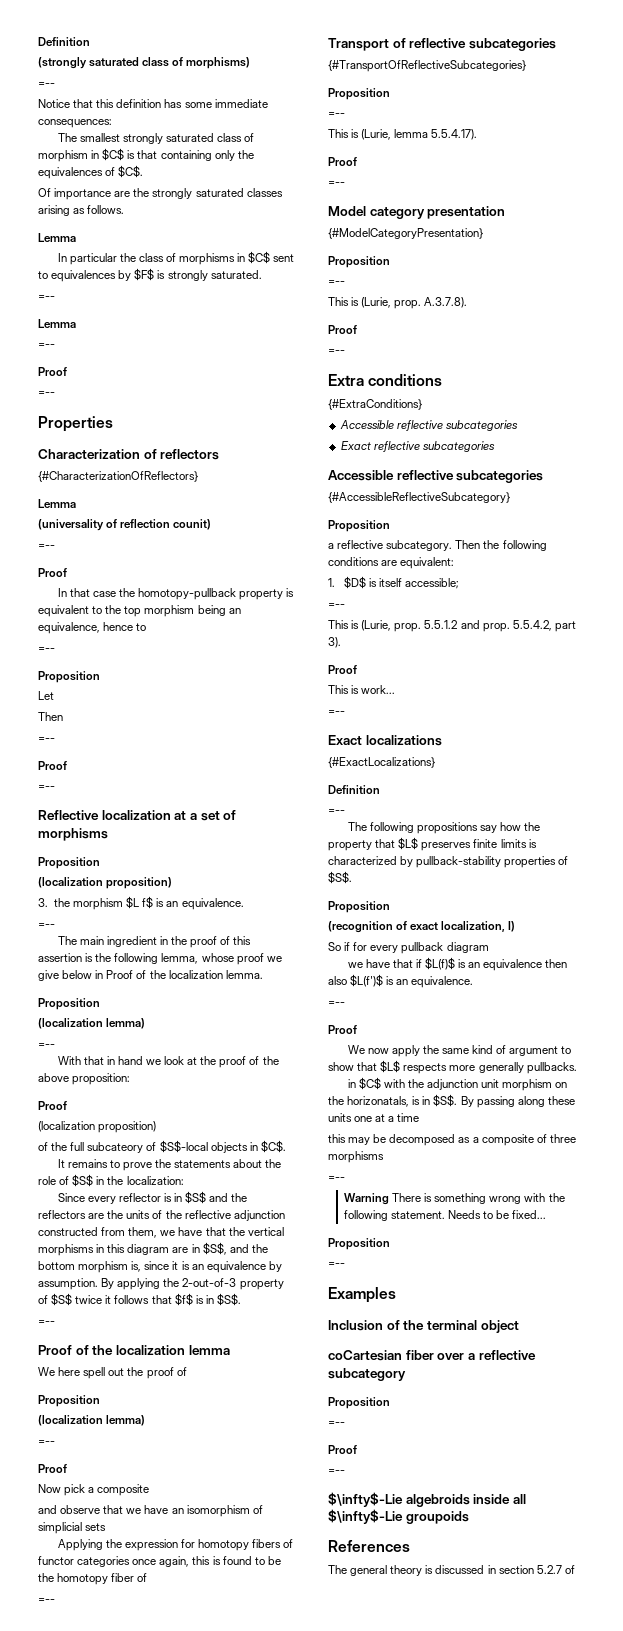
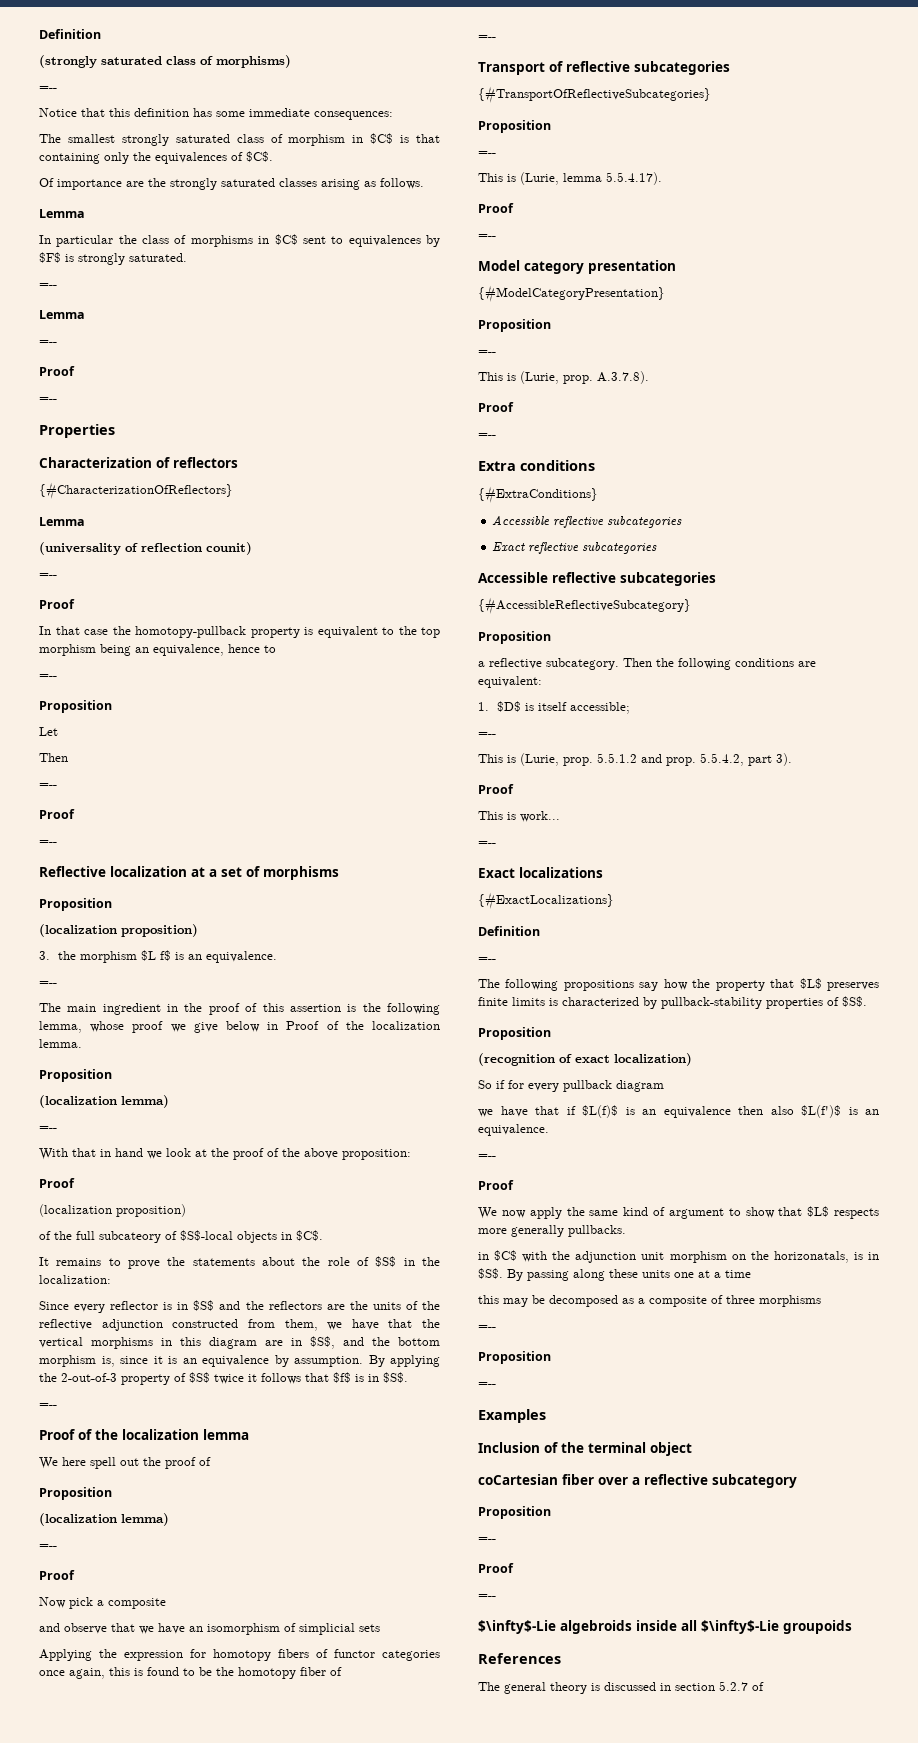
- (recognition of exact localization, I)
+ (recognition of exact localization)
- Warning There is something wrong with the following statement. Needs to be fixed...

